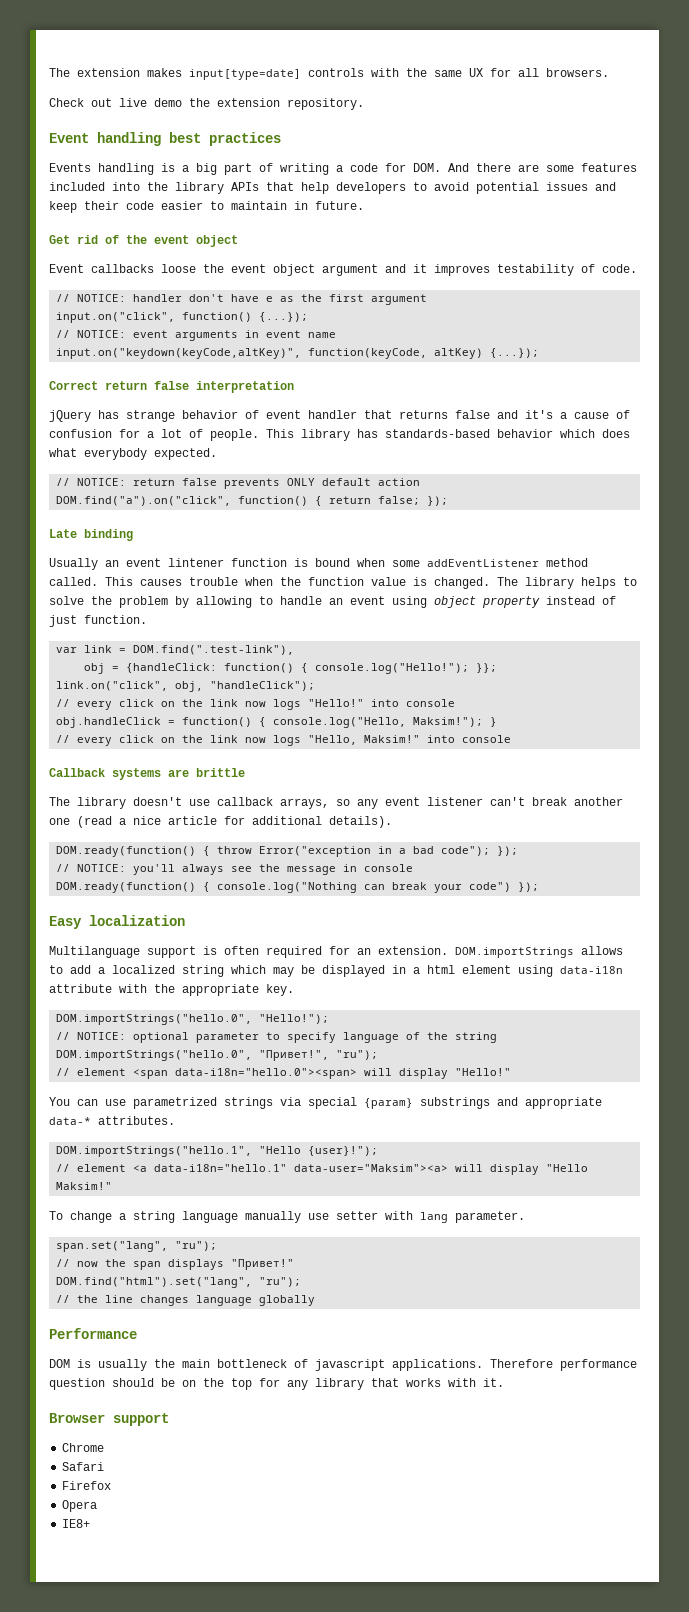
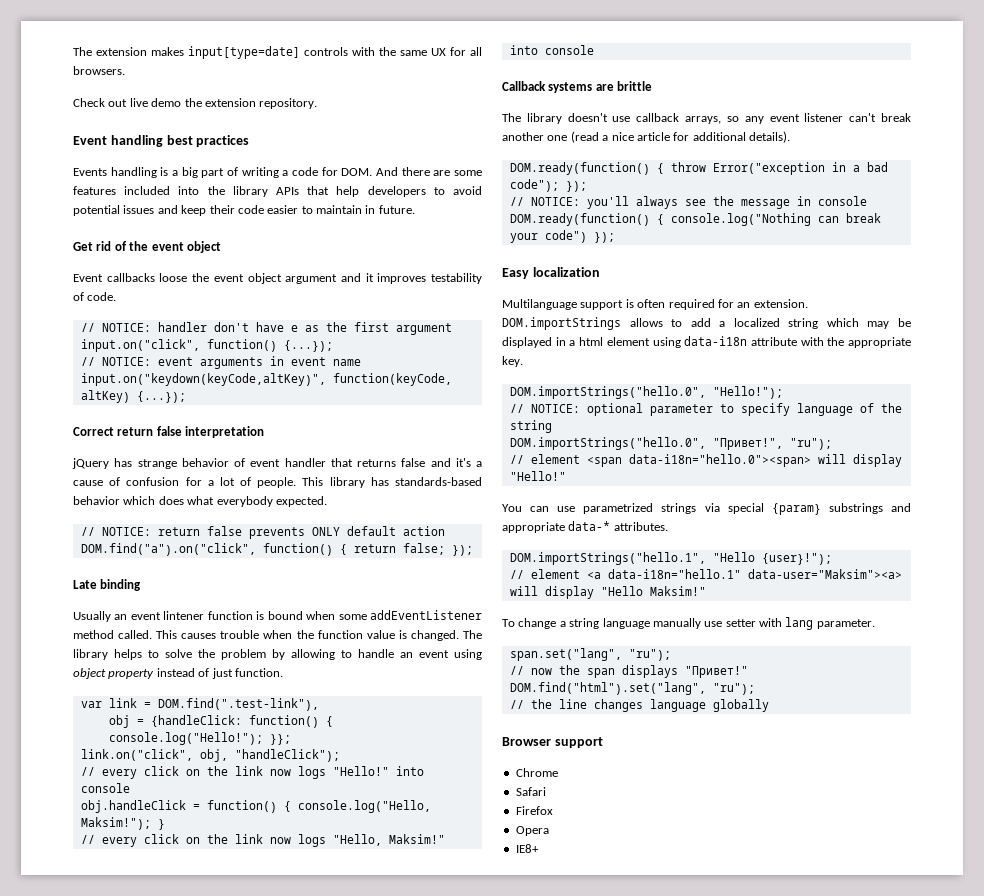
- Performance
- DOM is usually the main bottleneck of javascript applications. Therefore performance question should be on the top for any library that works with it.

